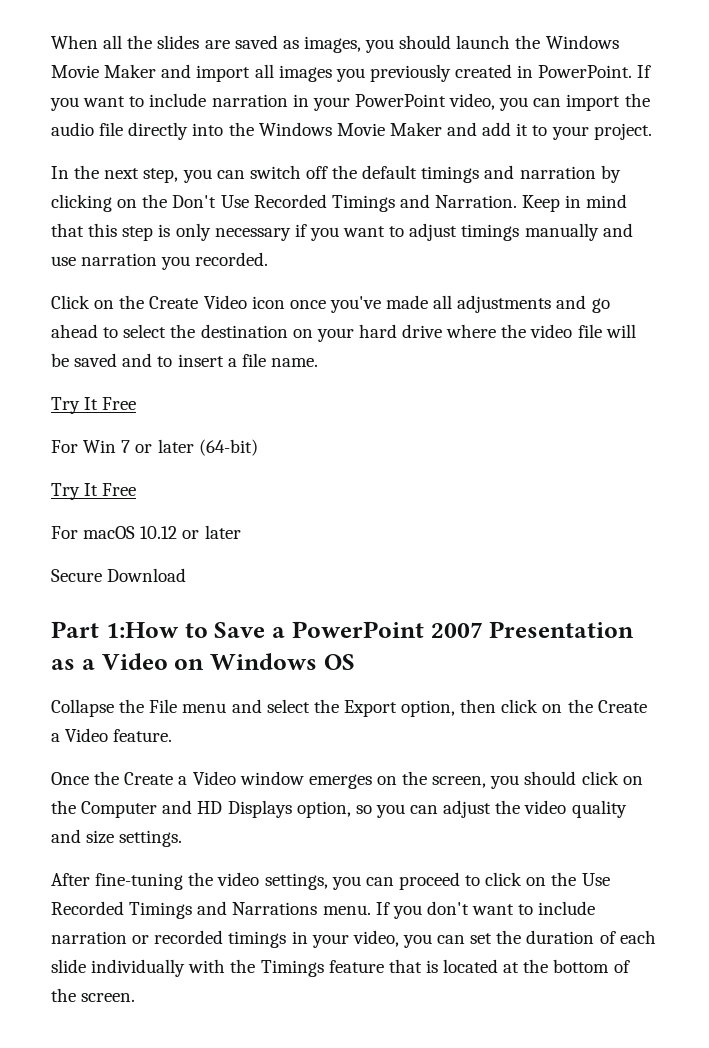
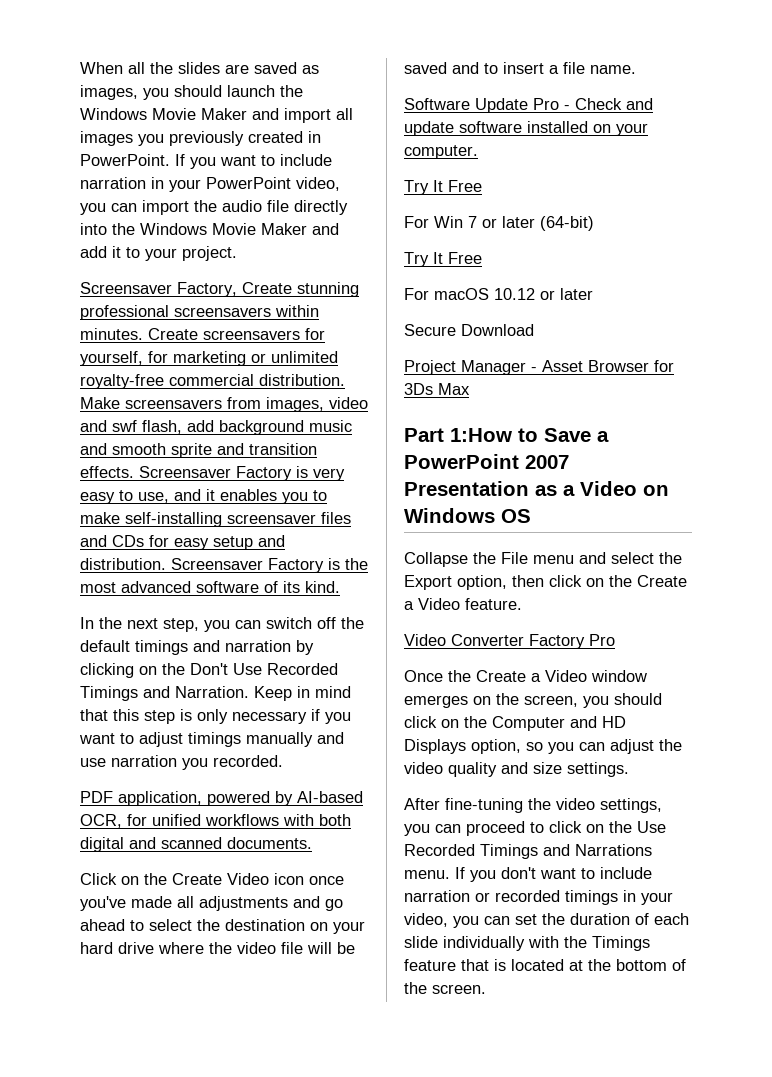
+ Screensaver Factory, Create stunning professional screensavers within minutes. Create screensavers for yourself, for marketing or unlimited royalty-free commercial distribution. Make screensavers from images, video and swf flash, add background music and smooth sprite and transition effects. Screensaver Factory is very easy to use, and it enables you to make self-installing screensaver files and CDs for easy setup and distribution. Screensaver Factory is the most advanced software of its kind.
+ PDF application, powered by AI-based OCR, for unified workflows with both digital and scanned documents.
+ Software Update Pro - Check and update software installed on your computer.
+ Project Manager - Asset Browser for 3Ds Max
+ Video Converter Factory Pro

